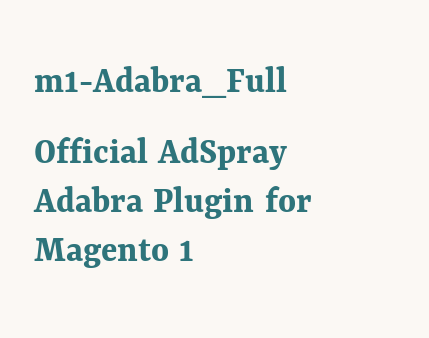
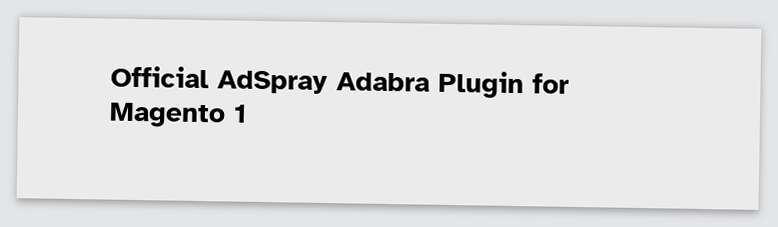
- m1-Adabra_Full

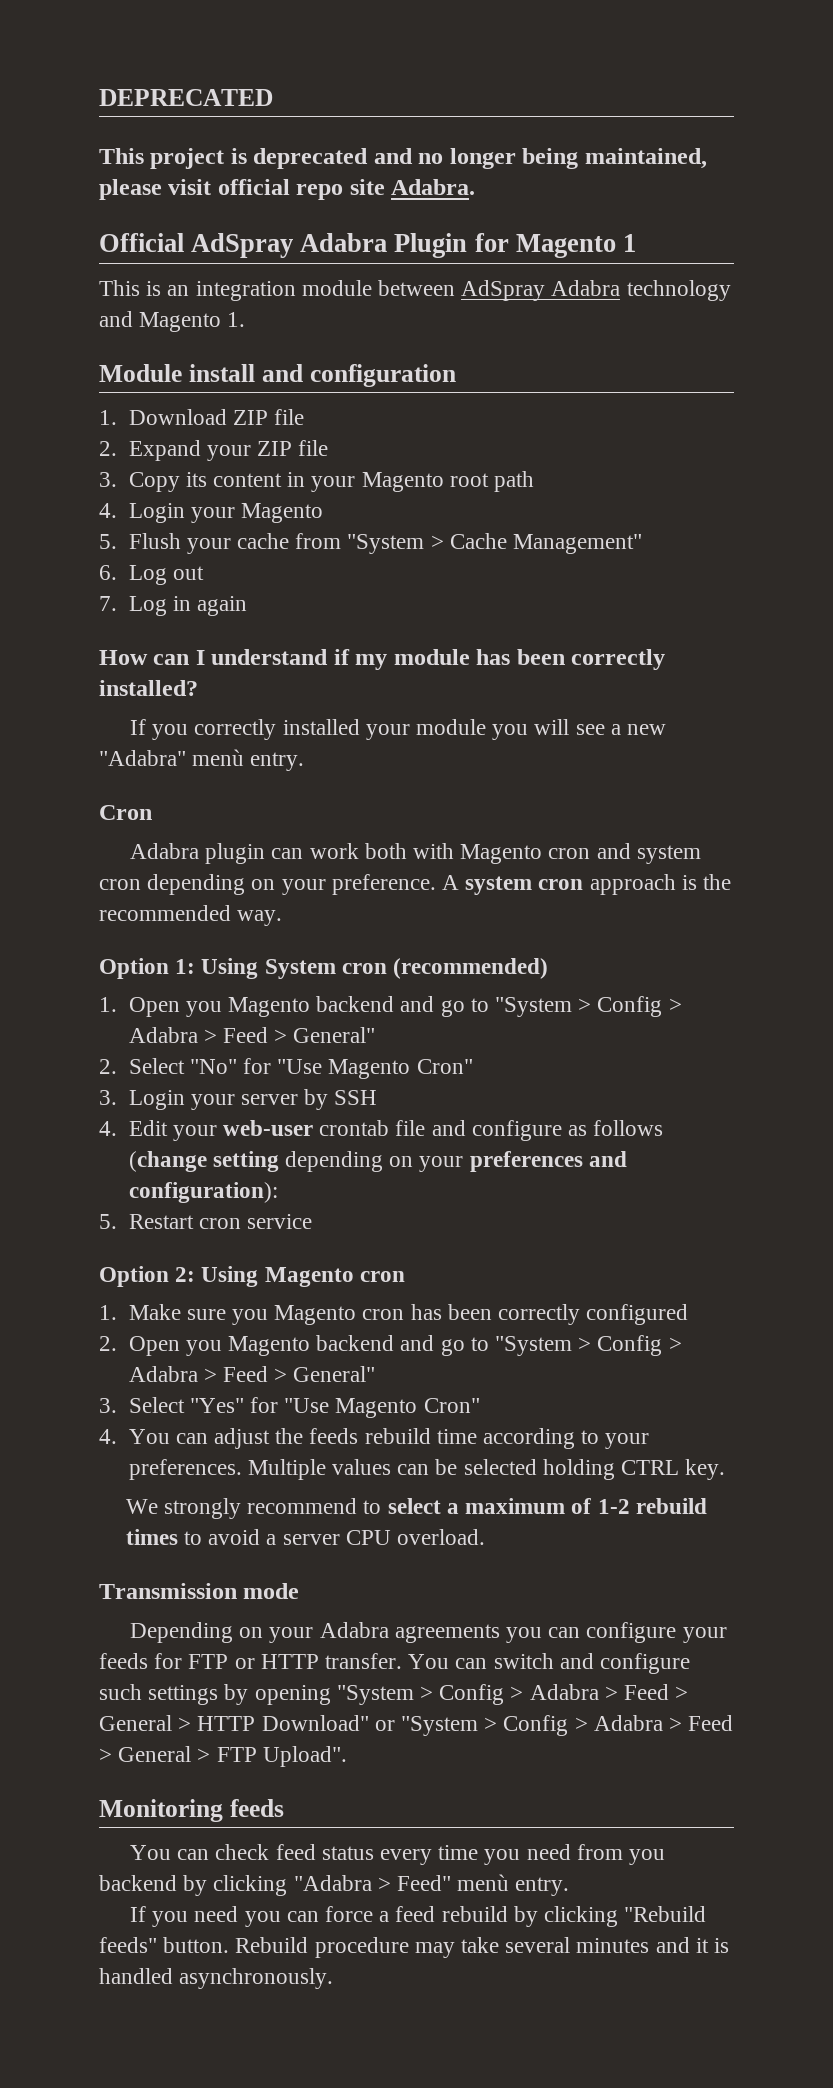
+ DEPRECATED
+ This project is deprecated and no longer being maintained, please visit official repo site Adabra.
+ This is an integration module between AdSpray Adabra technology and Magento 1.
+ Module install and configuration
+ 1. Download ZIP file
+ 2. Expand your ZIP file
+ 3. Copy its content in your Magento root path
+ 4. Login your Magento
+ 5. Flush your cache from "System > Cache Management"
+ 6. Log out
+ 7. Log in again
+ How can I understand if my module has been correctly installed?
+ If you correctly installed your module you will see a new "Adabra" menù entry.
+ Cron
+ Adabra plugin can work both with Magento cron and system cron depending on your preference. A system cron approach is the recommended way.
+ Option 1: Using System cron (recommended)
+ 1. Open you Magento backend and go to "System > Config > Adabra > Feed > General"
+ 2. Select "No" for "Use Magento Cron"
+ 3. Login your server by SSH
+ 4. Edit your web-user crontab file and configure as follows (change setting depending on your preferences and configuration):
+ 5. Restart cron service
+ Option 2: Using Magento cron
+ 1. Make sure you Magento cron has been correctly configured
+ 2. Open you Magento backend and go to "System > Config > Adabra > Feed > General"
+ 3. Select "Yes" for "Use Magento Cron"
+ 4. You can adjust the feeds rebuild time according to your preferences. Multiple values can be selected holding CTRL key.
+ We strongly recommend to select a maximum of 1-2 rebuild times to avoid a server CPU overload.
+ Transmission mode
+ Depending on your Adabra agreements you can configure your feeds for FTP or HTTP transfer. You can switch and configure such settings by opening "System > Config > Adabra > Feed > General > HTTP Download" or "System > Config > Adabra > Feed > General > FTP Upload".
+ Monitoring feeds
+ You can check feed status every time you need from you backend by clicking "Adabra > Feed" menù entry.
+ If you need you can force a feed rebuild by clicking "Rebuild feeds" button. Rebuild procedure may take several minutes and it is handled asynchronously.

